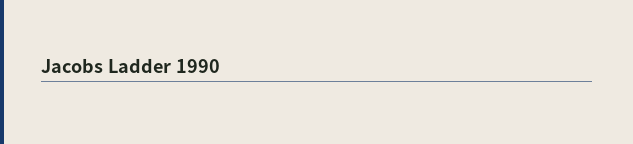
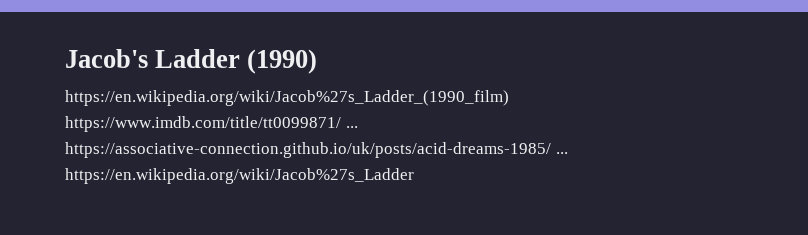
- Jacobs Ladder 1990
+ Jacob's Ladder (1990)
+ https://en.wikipedia.org/wiki/Jacob%27s_Ladder_(1990_film) https://www.imdb.com/title/tt0099871/ ... https://associative-connection.github.io/uk/posts/acid-dreams-1985/ ... https://en.wikipedia.org/wiki/Jacob%27s_Ladder

